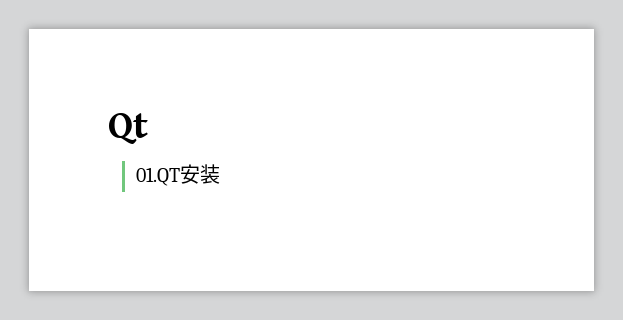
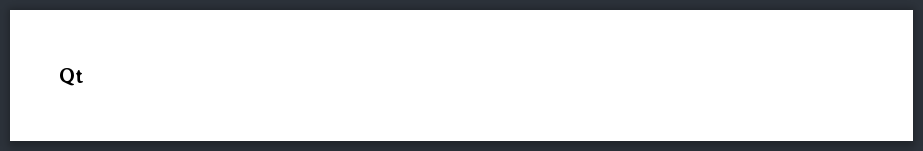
- 01.QT安装

